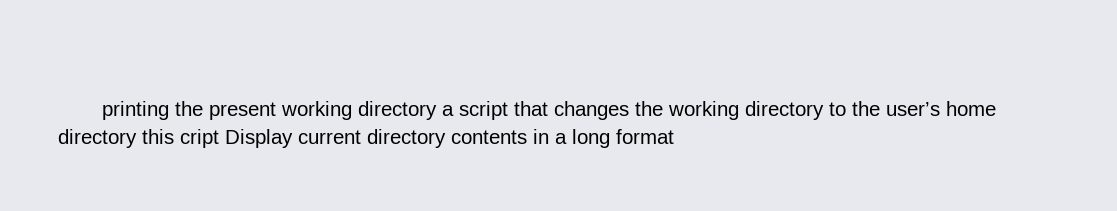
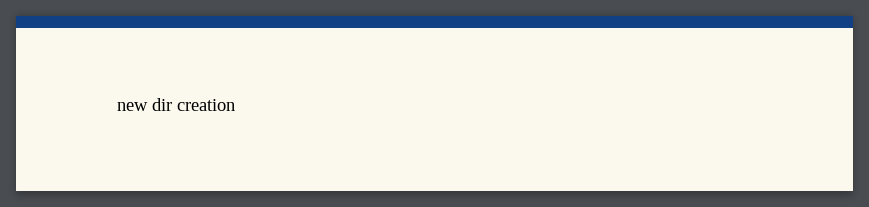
- printing the present working directory a script that changes the working directory to the user’s home directory this cript Display current directory contents in a long format
+ new dir creation

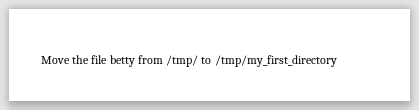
- new dir creation
+ Move the file betty from /tmp/ to /tmp/my_first_directory

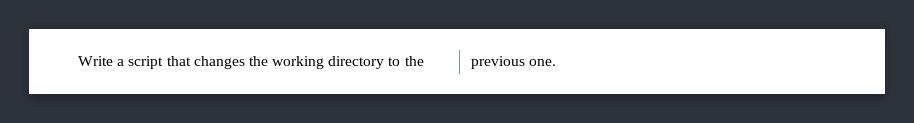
- Move the file betty from /tmp/ to /tmp/my_first_directory
+ Write a script that changes the working directory to the previous one.

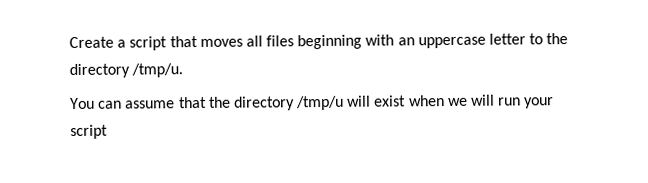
- Write a script that changes the working directory to the previous one.
+ Create a script that moves all files beginning with an uppercase letter to the directory /tmp/u.
+ You can assume that the directory /tmp/u will exist when we will run your script

